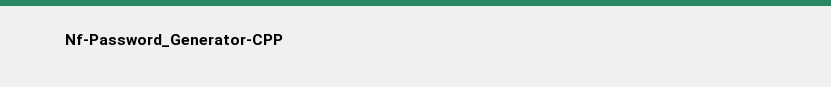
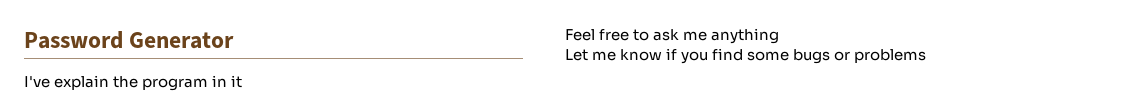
- Nf-Password_Generator-CPP
+ Password Generator
+ I've explain the program in it
+ Feel free to ask me anything
+ Let me know if you find some bugs or problems

